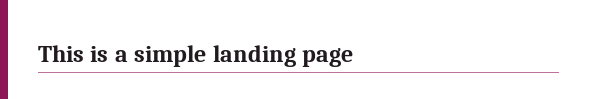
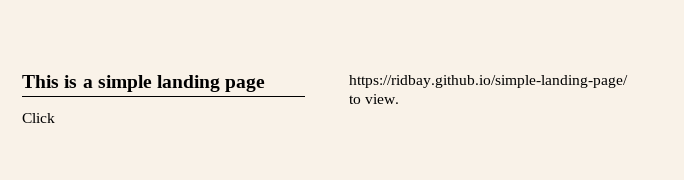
+ Click https://ridbay.github.io/simple-landing-page/ to view.

